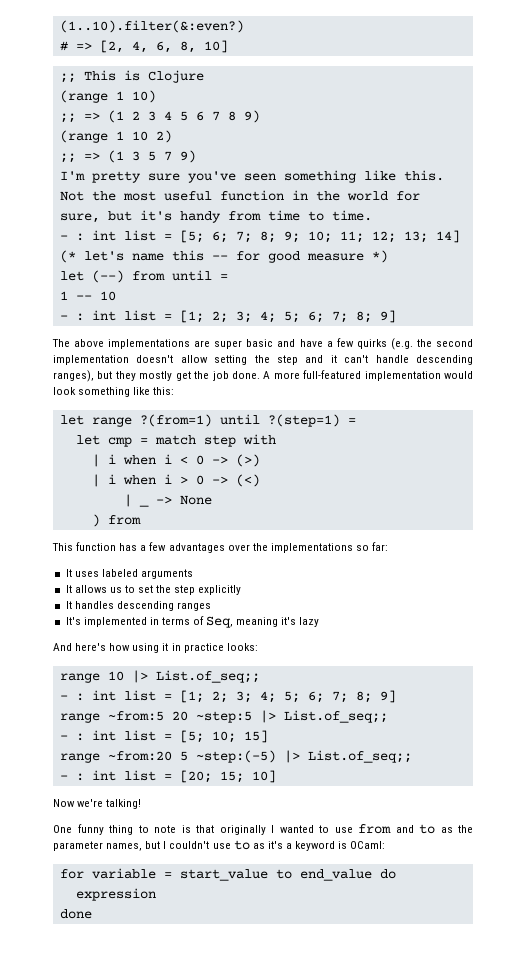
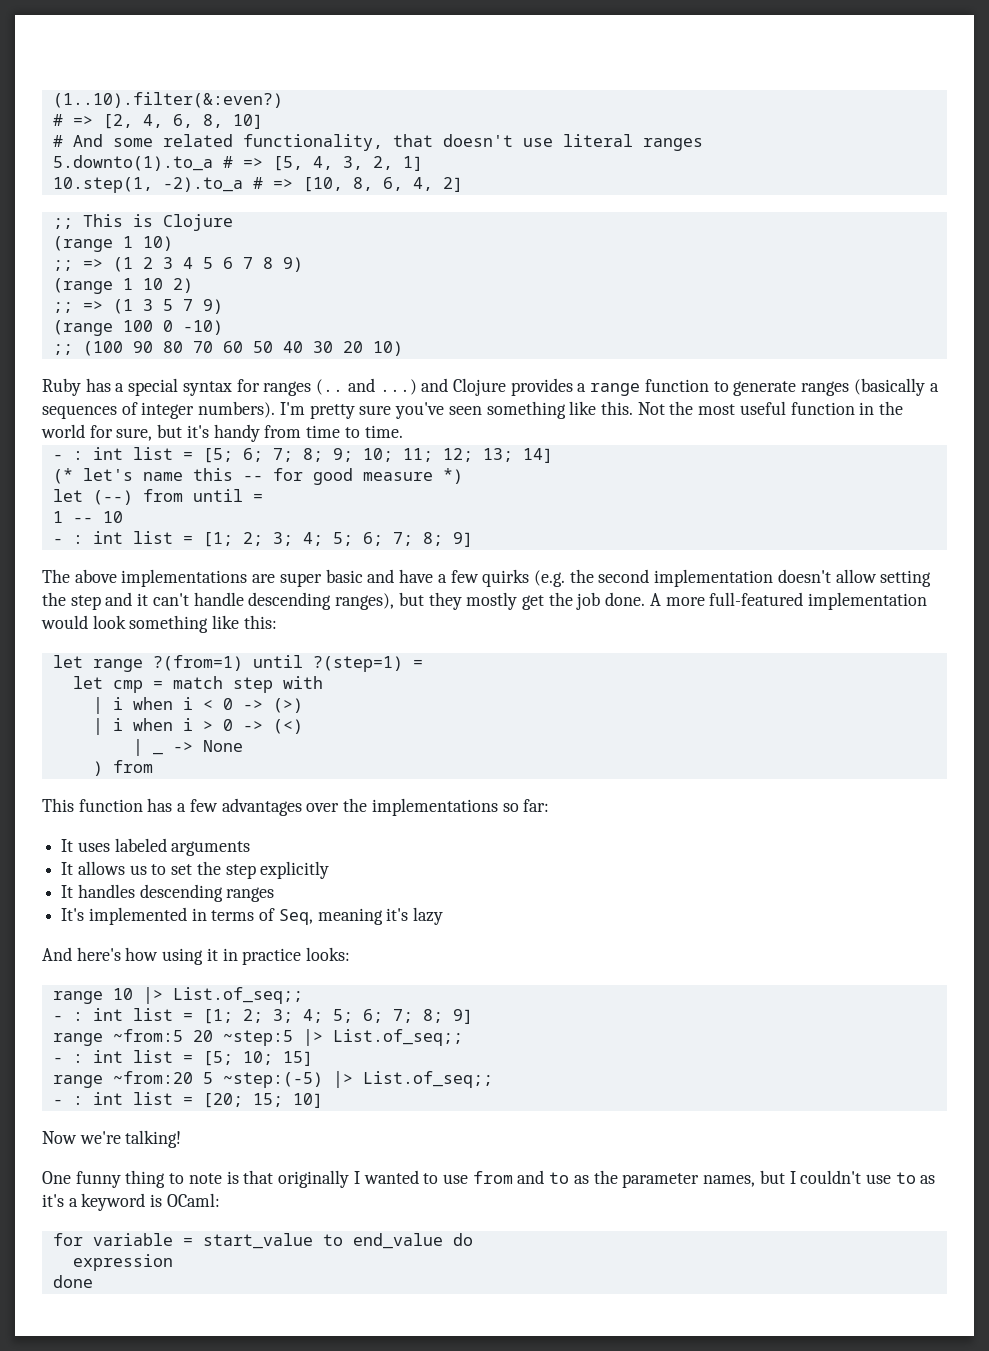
+ # And some related functionality, that doesn't use literal ranges
+ 5.downto(1).to_a # => [5, 4, 3, 2, 1]
+ 10.step(1, -2).to_a # => [10, 8, 6, 4, 2]
+ (range 100 0 -10)
+ ;; (100 90 80 70 60 50 40 30 20 10)
+ Ruby has a special syntax for ranges (.. and ...) and Clojure provides a range function to generate ranges (basically a sequences of integer numbers).

